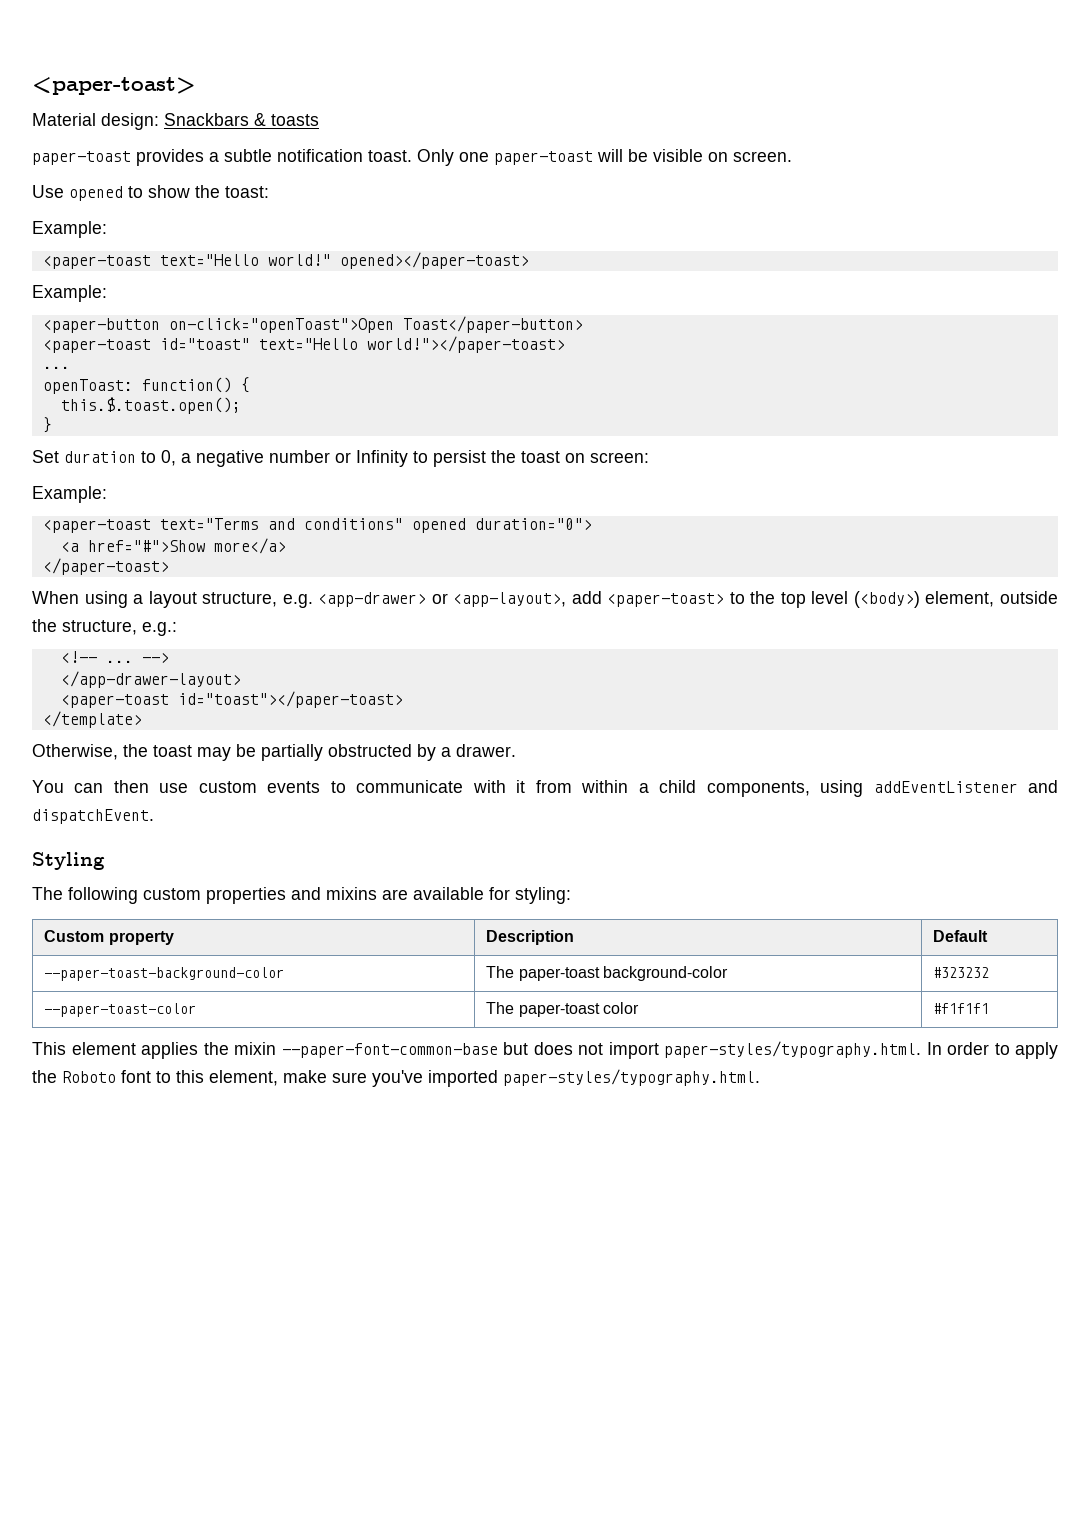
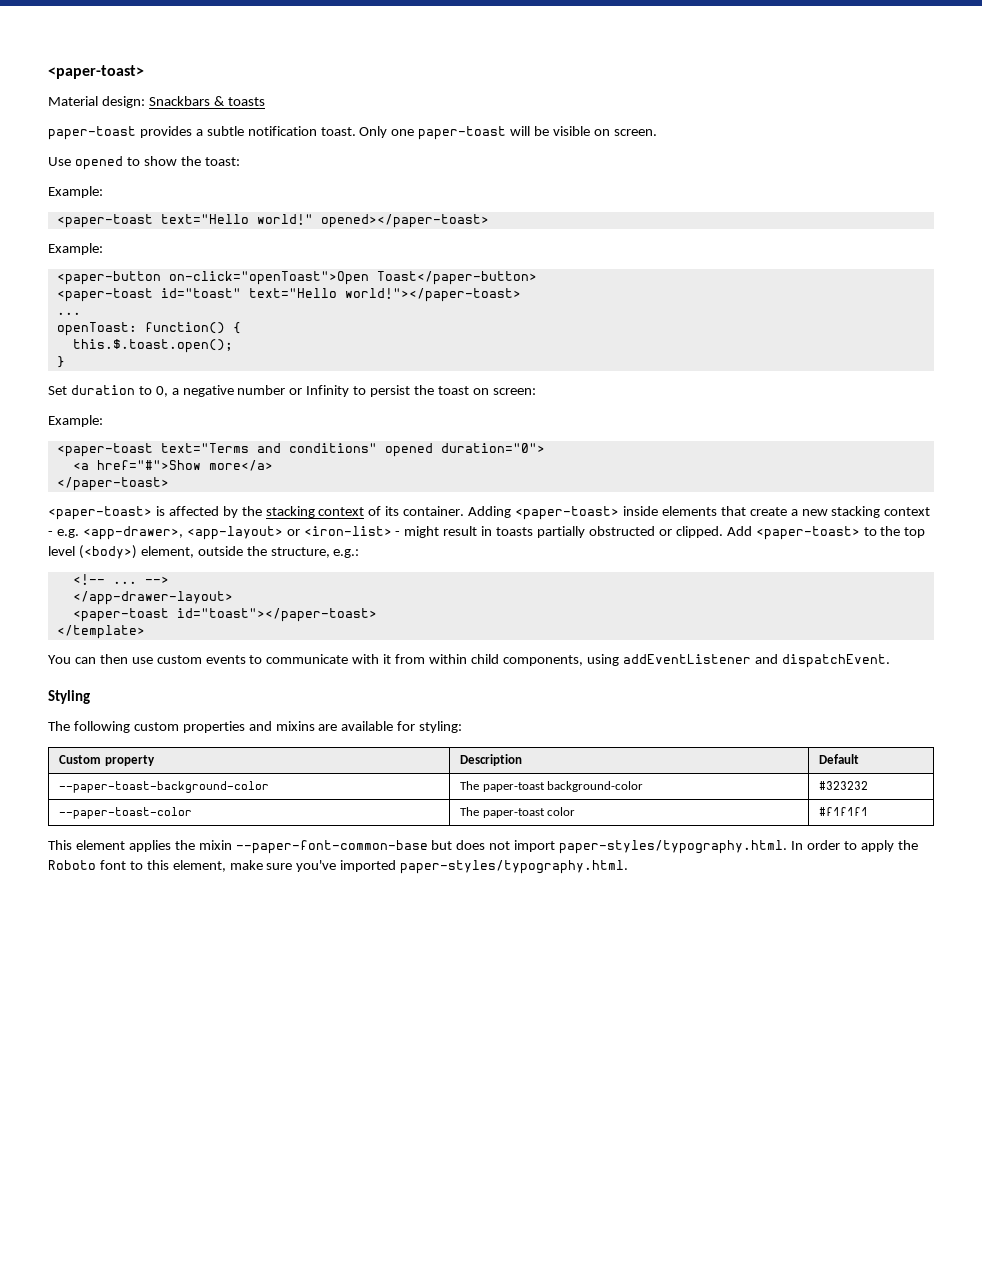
- When using a layout structure, e.g. <app-drawer> or <app-layout>, add <paper-toast> to the top level (<body>) element, outside the structure, e.g.:
+ <paper-toast> is affected by the stacking context of its container. Adding <paper-toast> inside elements that create a new stacking context - e.g. <app-drawer>, <app-layout> or <iron-list> - might result in toasts partially obstructed or clipped. Add <paper-toast> to the top level (<body>) element, outside the structure, e.g.:
- Otherwise, the toast may be partially obstructed by a drawer.
- You can then use custom events to communicate with it from within a child components, using addEventListener and dispatchEvent.
+ You can then use custom events to communicate with it from within child components, using addEventListener and dispatchEvent.

